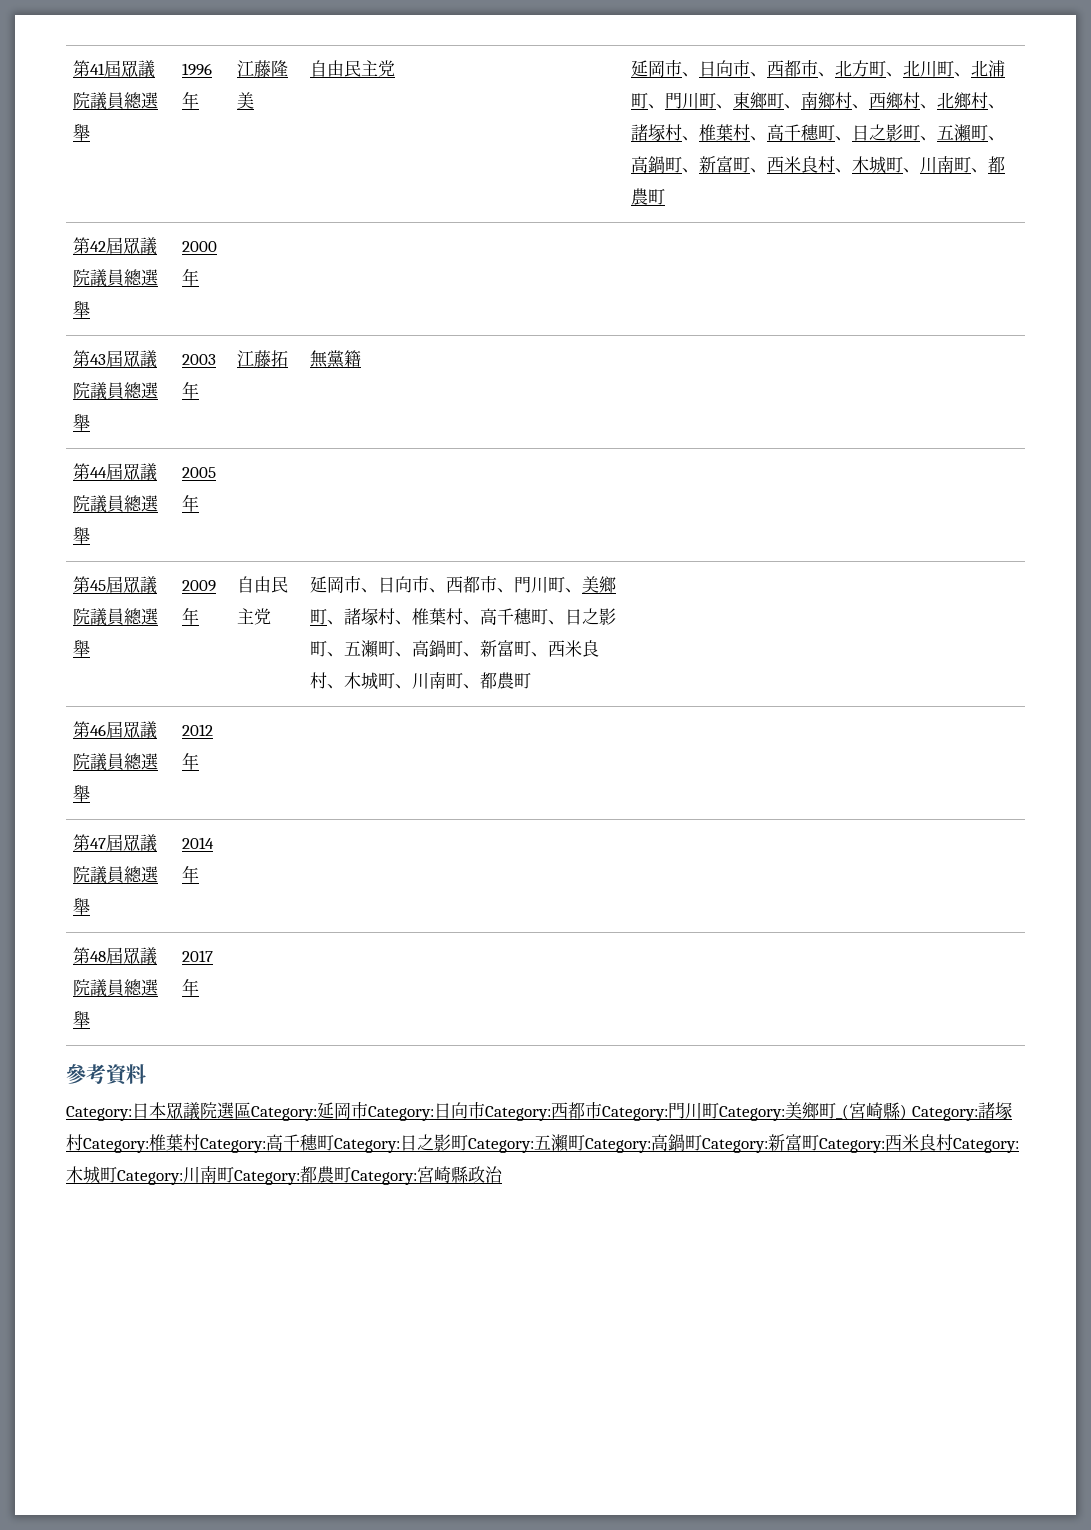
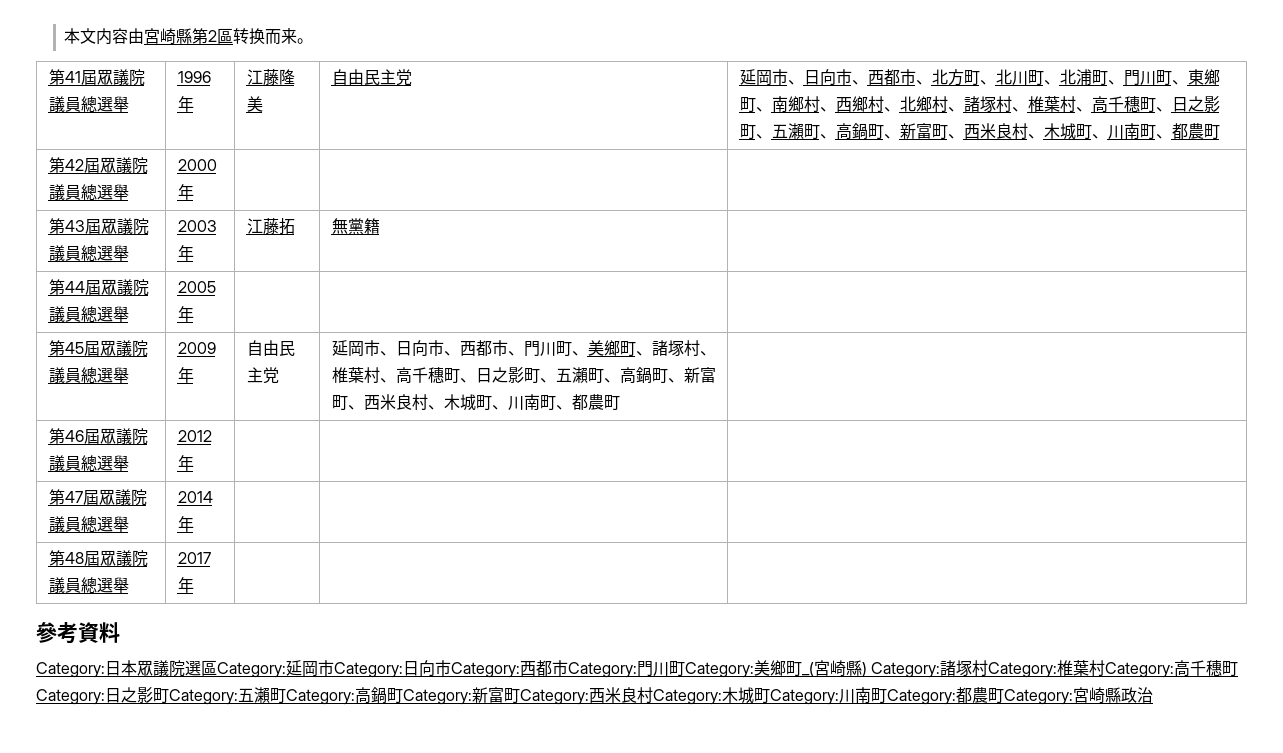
+ 本文内容由宮崎縣第2區转换而来。

